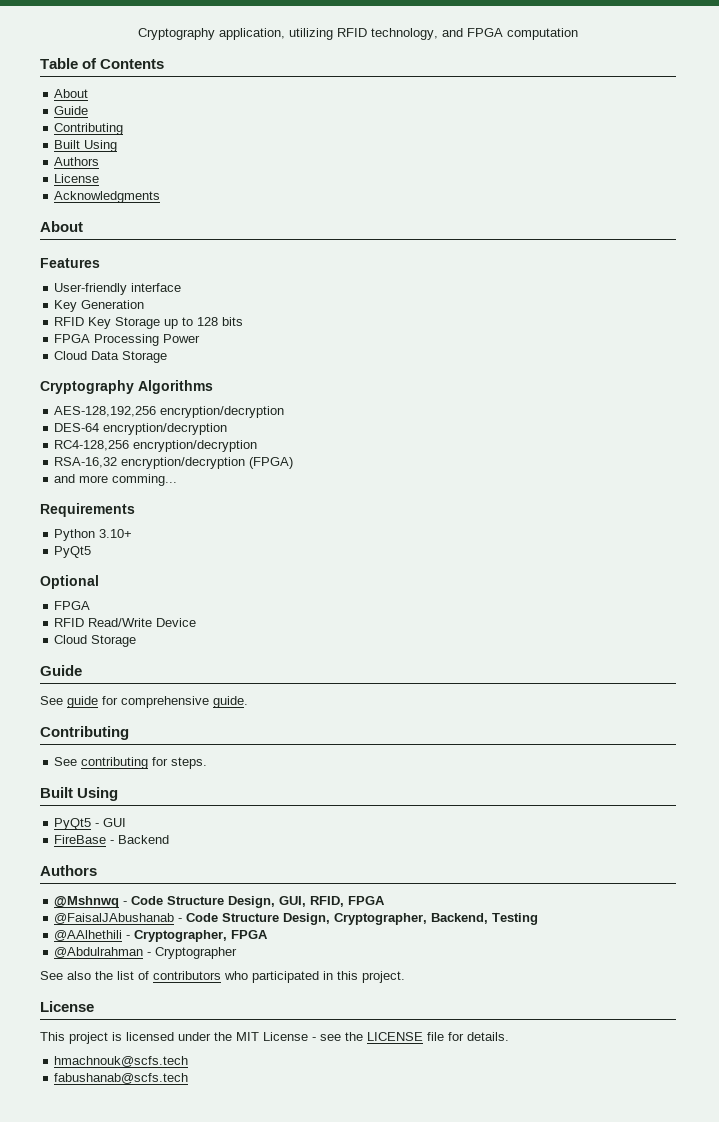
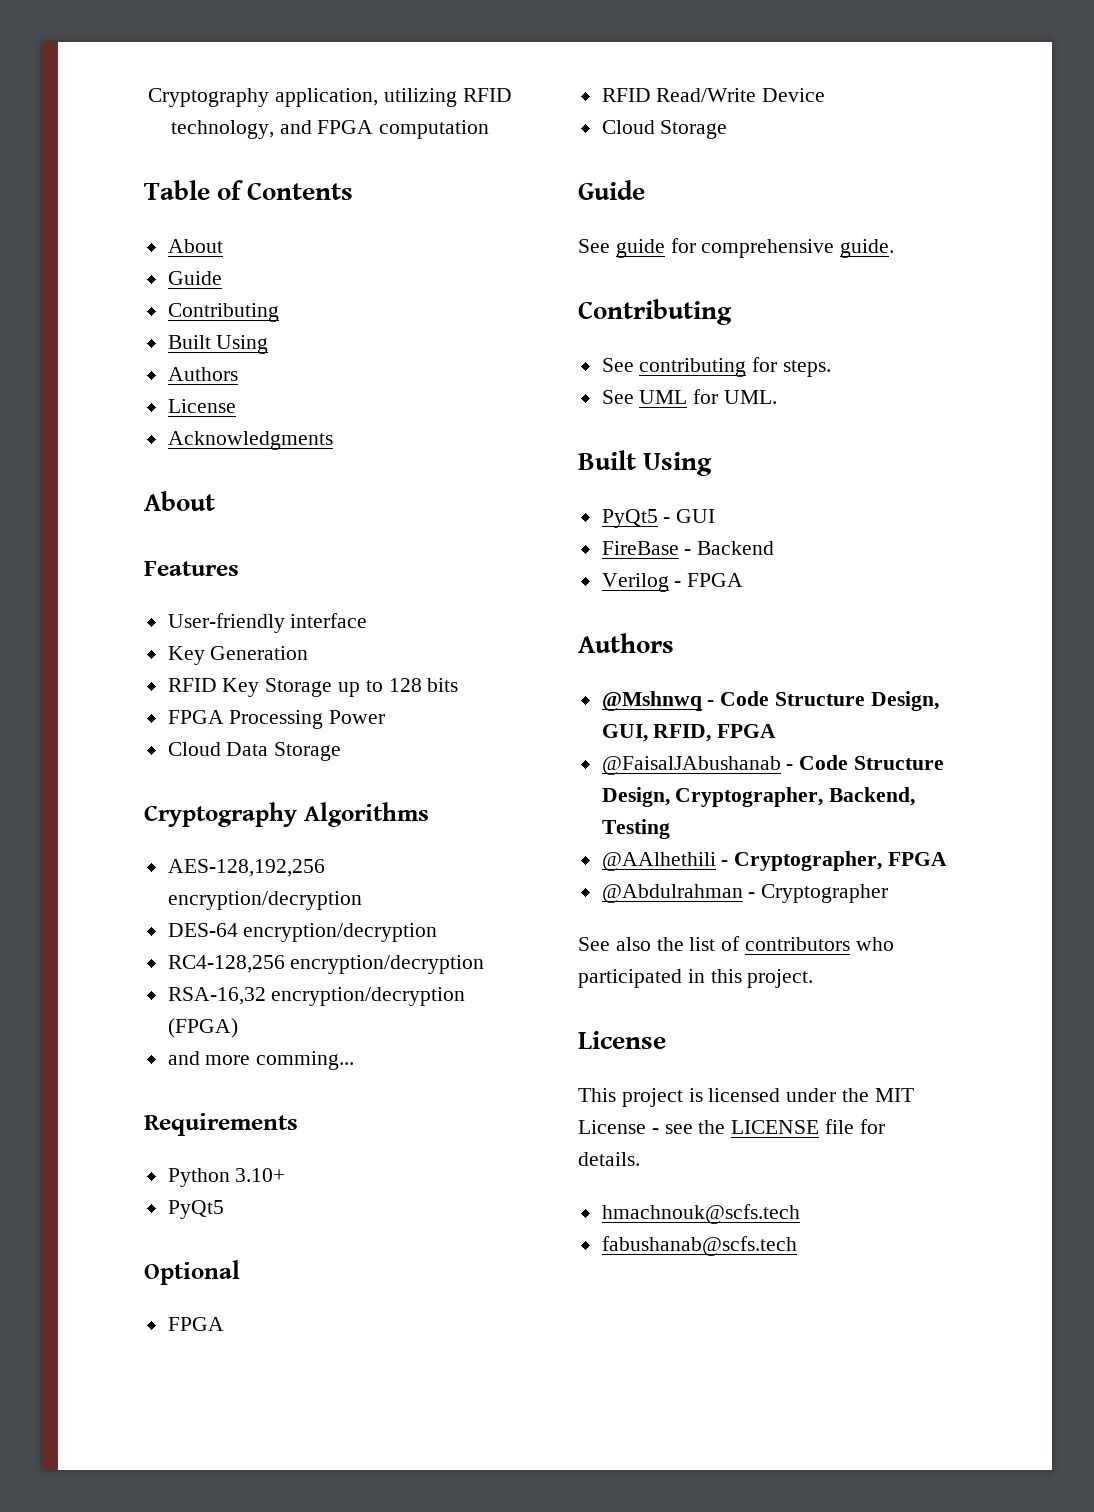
+ See UML for UML.
+ Verilog - FPGA

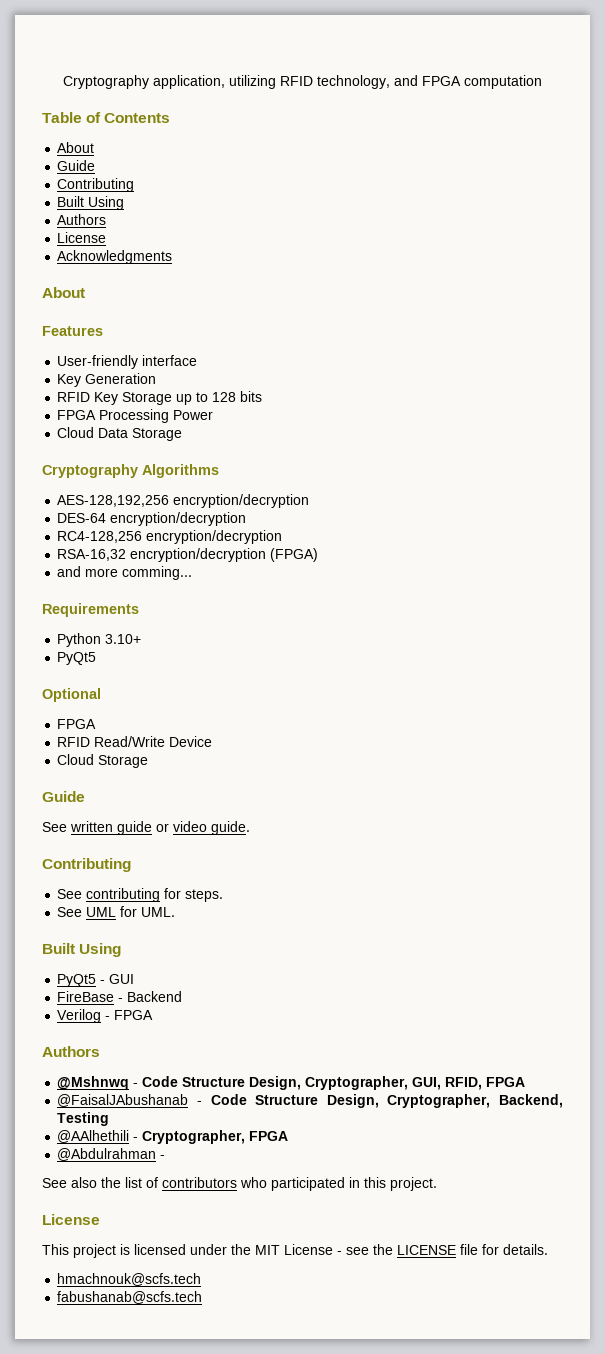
- See guide for comprehensive guide.
+ See written guide or video guide.
- @Mshnwq - Code Structure Design, GUI, RFID, FPGA
+ @Mshnwq - Code Structure Design, Cryptographer, GUI, RFID, FPGA
- @Abdulrahman - Cryptographer
+ @Abdulrahman -

